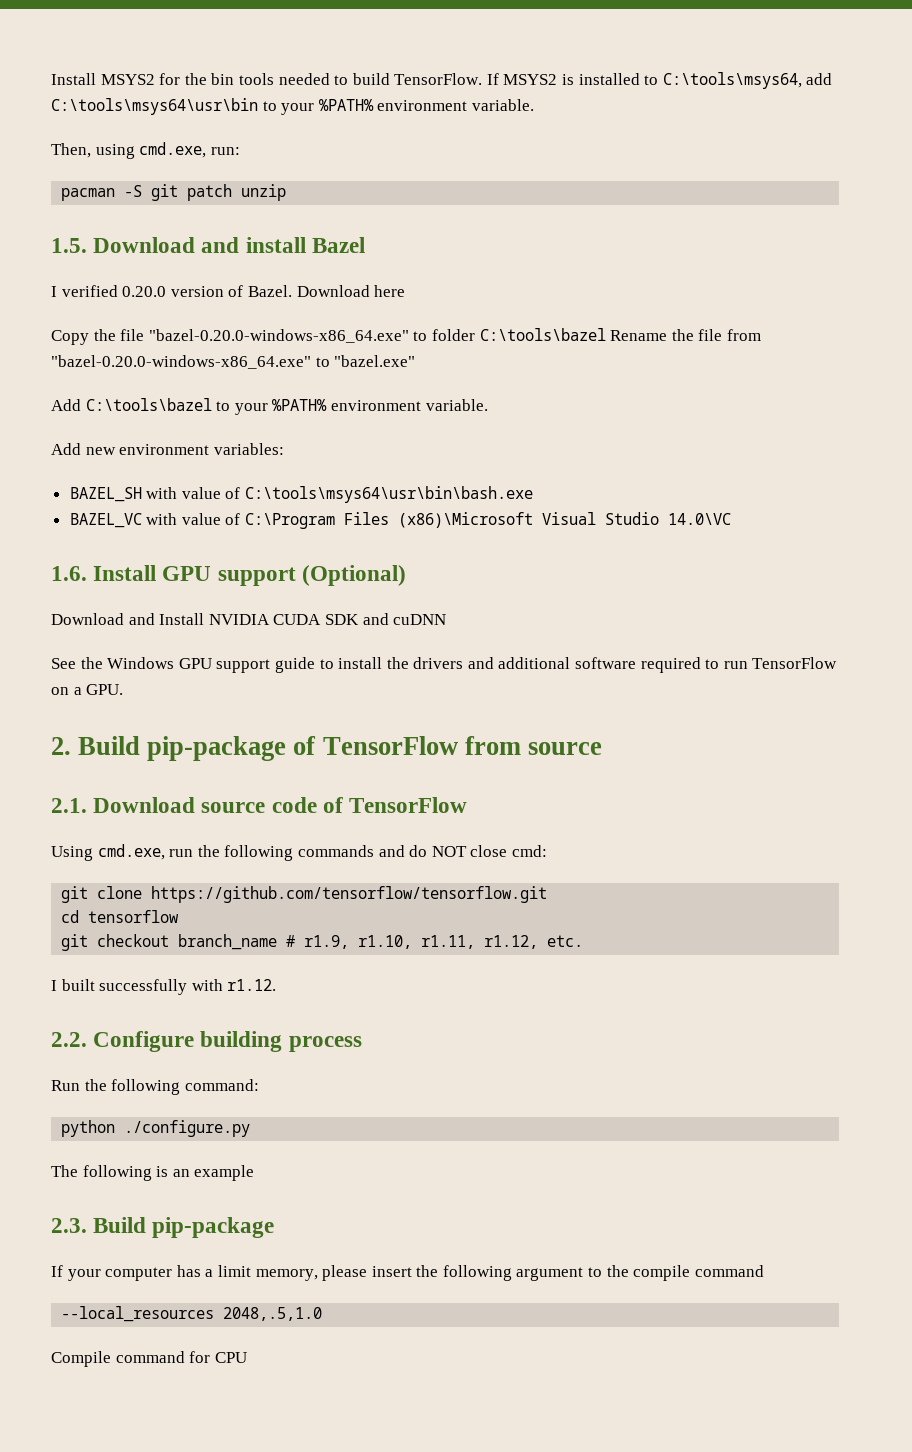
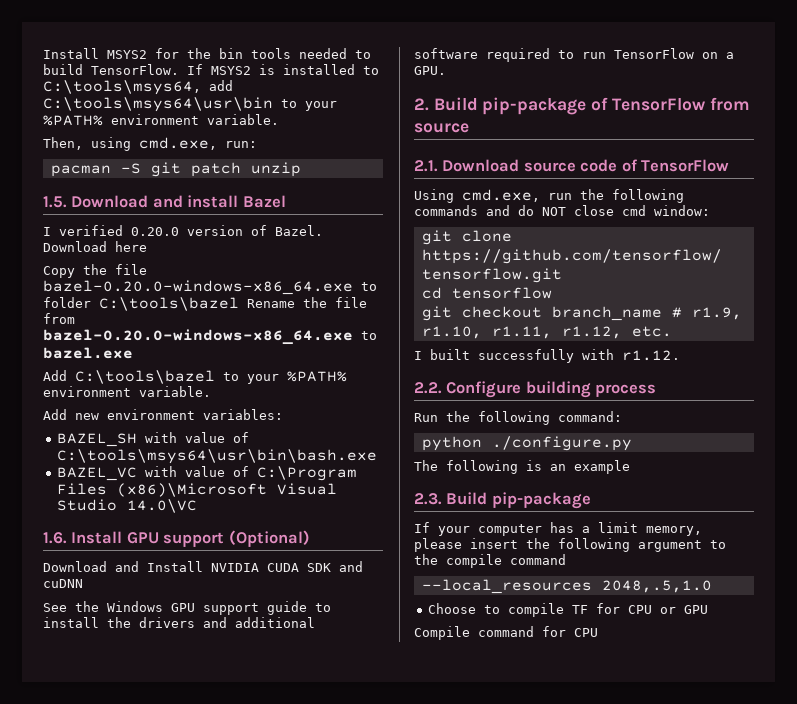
- Copy the file "bazel-0.20.0-windows-x86_64.exe" to folder C:\tools\bazel Rename the file from "bazel-0.20.0-windows-x86_64.exe" to "bazel.exe"
+ Copy the file bazel-0.20.0-windows-x86_64.exe to folder C:\tools\bazel Rename the file from bazel-0.20.0-windows-x86_64.exe to bazel.exe
- Using cmd.exe, run the following commands and do NOT close cmd:
+ Using cmd.exe, run the following commands and do NOT close cmd window:
+ Choose to compile TF for CPU or GPU

